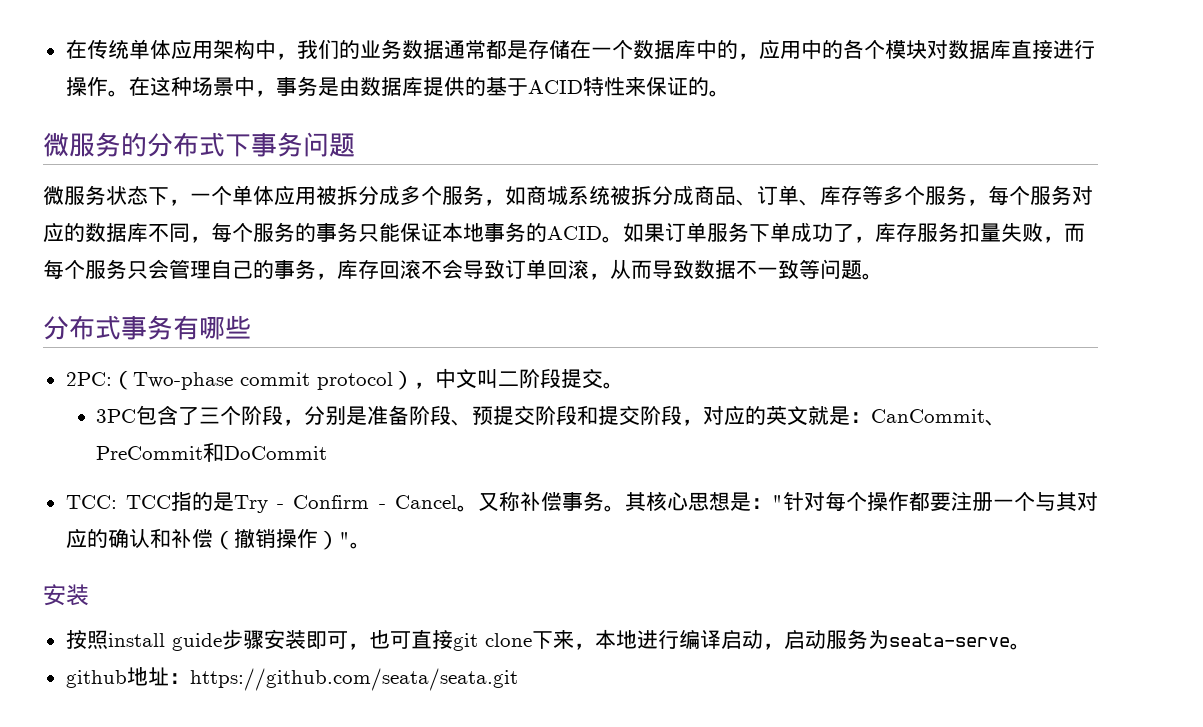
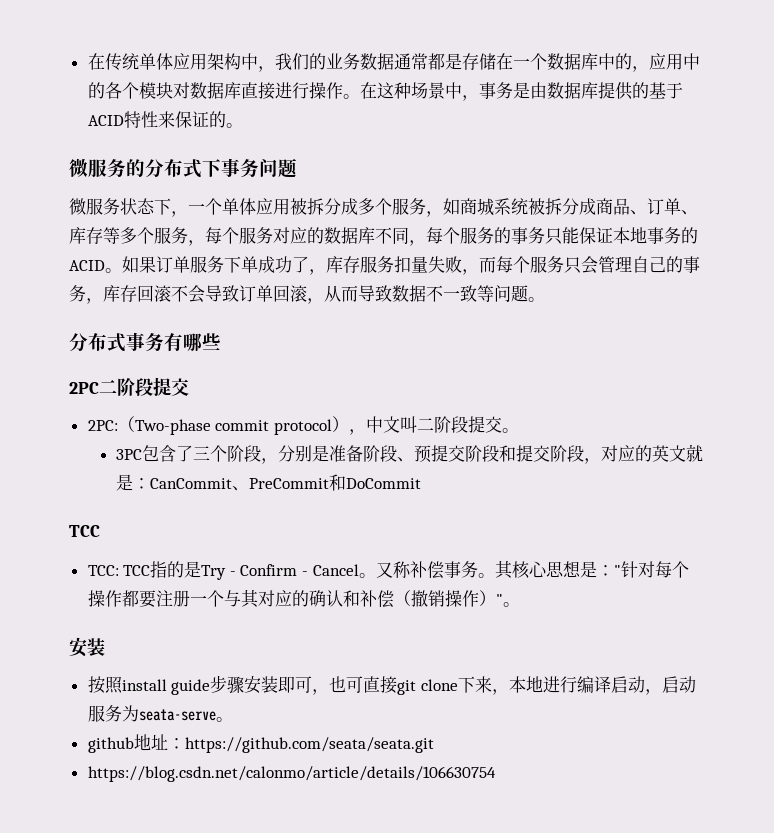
+ 2PC二阶段提交
  3PC包含了三个阶段，分别是准备阶段、预提交阶段和提交阶段，对应的英文就是：CanCommit、PreCommit和DoCommit
+ TCC
+ https://blog.csdn.net/calonmo/article/details/106630754

